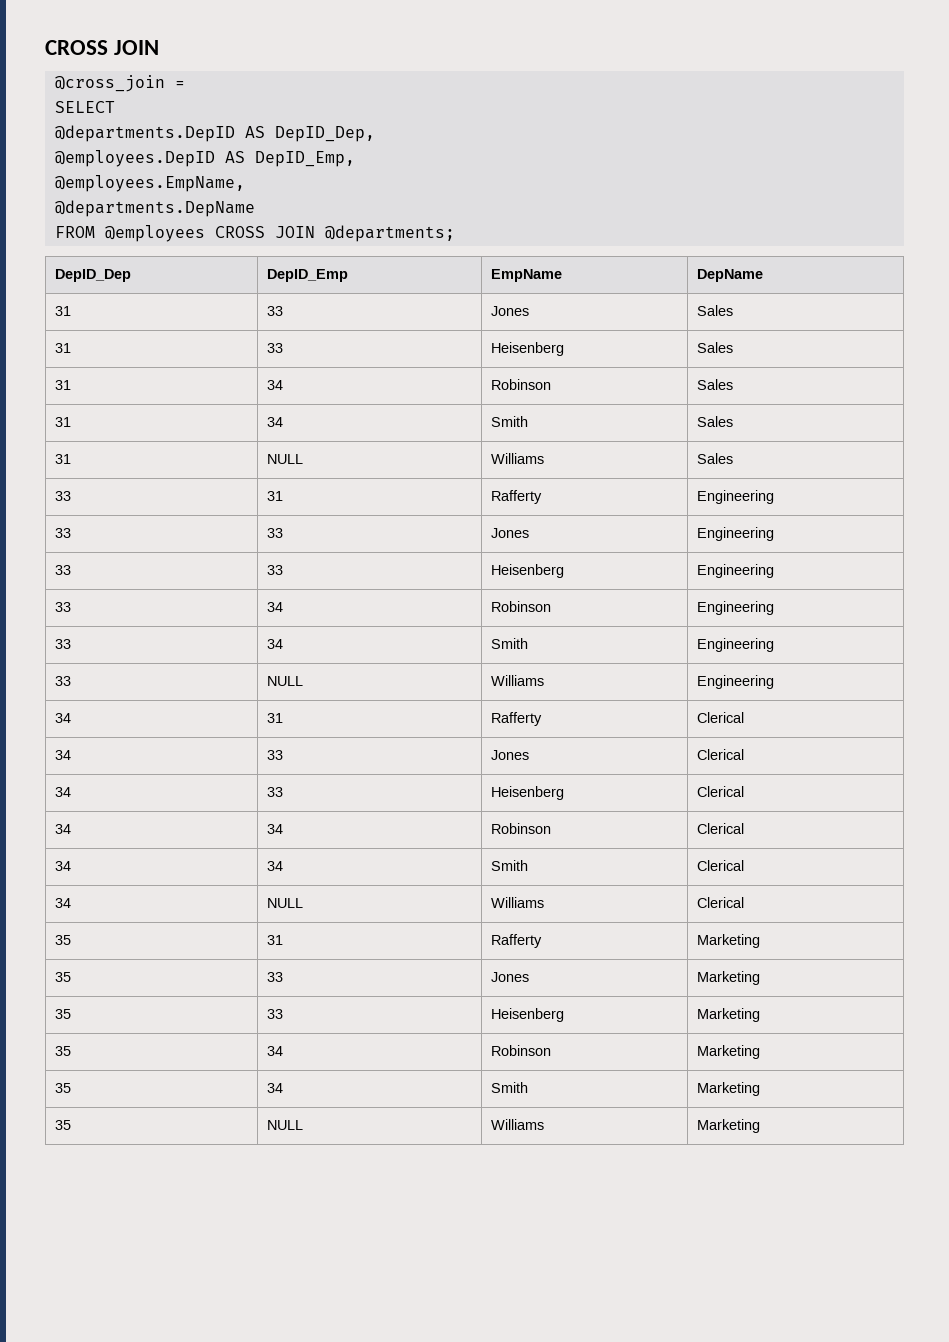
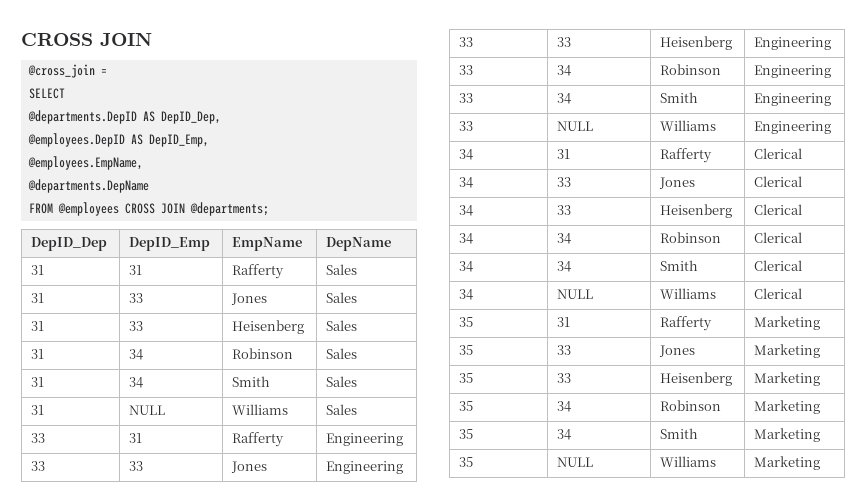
+ 31 | 31 | Rafferty | Sales

